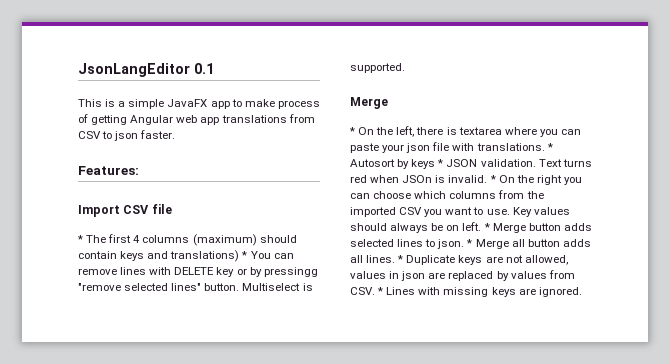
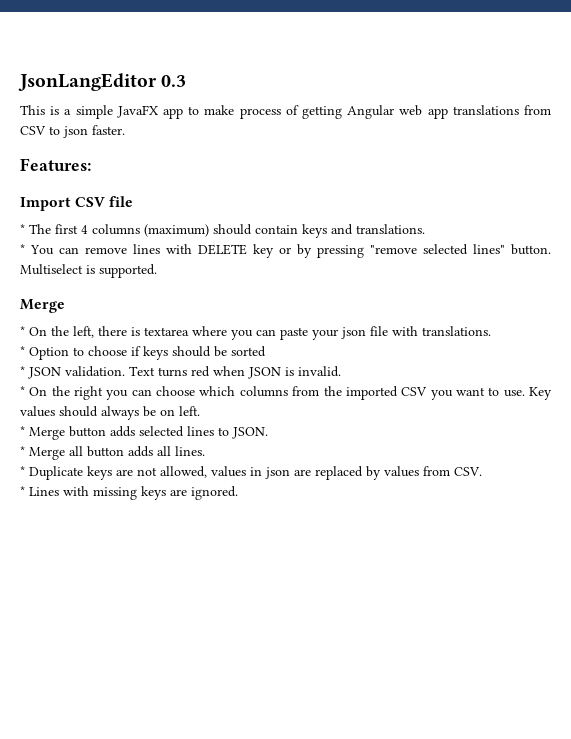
- JsonLangEditor 0.1
+ JsonLangEditor 0.3
- * The first 4 columns (maximum) should contain keys and translations) * You can remove lines with DELETE key or by pressingg "remove selected lines" button.
+ * The first 4 columns (maximum) should contain keys and translations.
+ * You can remove lines with DELETE key or by pressing "remove selected lines" button.
- * On the left, there is textarea where you can paste your json file with translations. * Autosort by keys * JSON validation.
+ * On the left, there is textarea where you can paste your json file with translations.
+ * Option to choose if keys should be sorted
+ * JSON validation.
- Text turns red when JSOn is invalid. * On the right you can choose which columns from the imported CSV you want to use.
+ Text turns red when JSON is invalid.
+ * On the right you can choose which columns from the imported CSV you want to use.
- Key values should always be on left. * Merge button adds selected lines to json. * Merge all button adds all lines. * Duplicate keys are not allowed, values in json are replaced by values from CSV. * Lines with missing keys are ignored.
+ Key values should always be on left.
+ * Merge button adds selected lines to JSON.
+ * Merge all button adds all lines.
+ * Duplicate keys are not allowed, values in json are replaced by values from CSV.
+ * Lines with missing keys are ignored.

